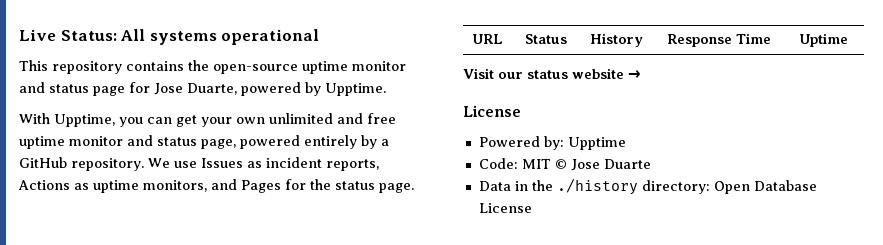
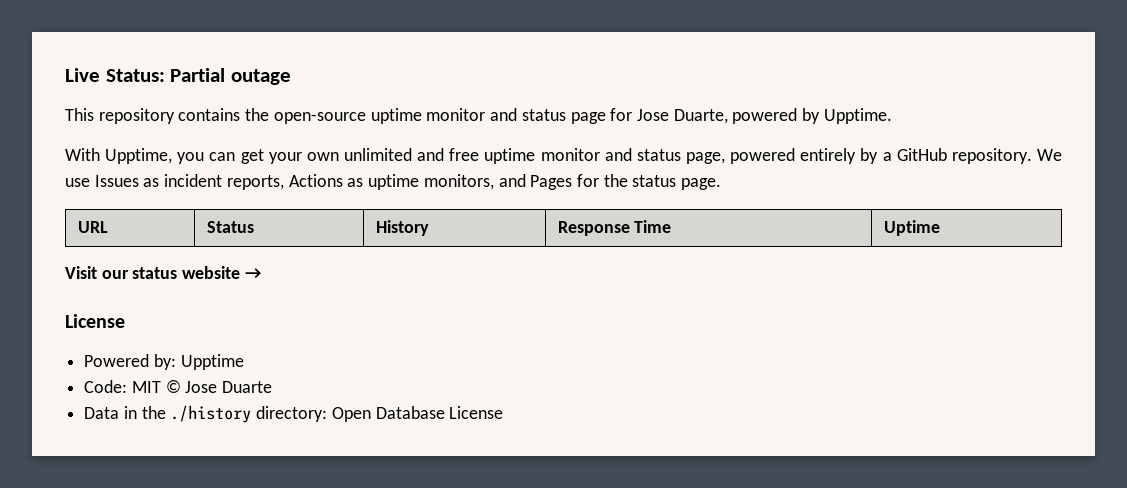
- Live Status: All systems operational
+ Live Status: Partial outage

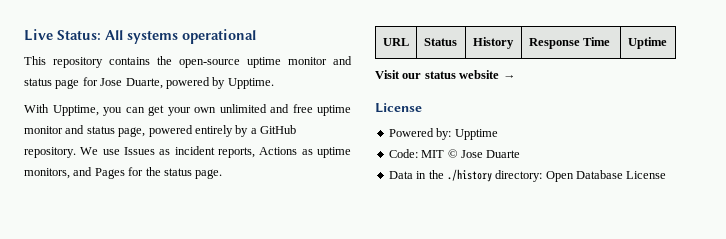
- Live Status: Partial outage
+ Live Status: All systems operational

